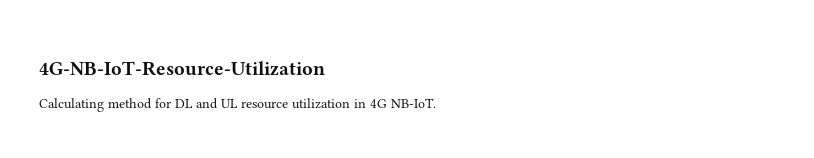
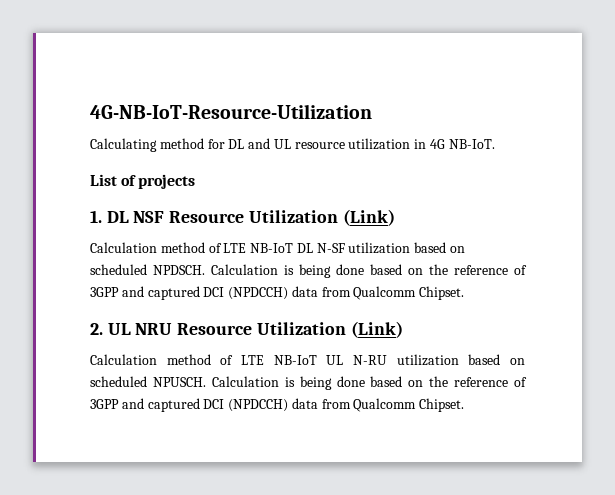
+ List of projects
+ 1. DL NSF Resource Utilization (Link)
+ Calculation method of LTE NB-IoT DL N-SF utilization based on scheduled NPDSCH. Calculation is being done based on the reference of 3GPP and captured DCI (NPDCCH) data from Qualcomm Chipset.
+ 2. UL NRU Resource Utilization (Link)
+ Calculation method of LTE NB-IoT UL N-RU utilization based on scheduled NPUSCH. Calculation is being done based on the reference of 3GPP and captured DCI (NPDCCH) data from Qualcomm Chipset.

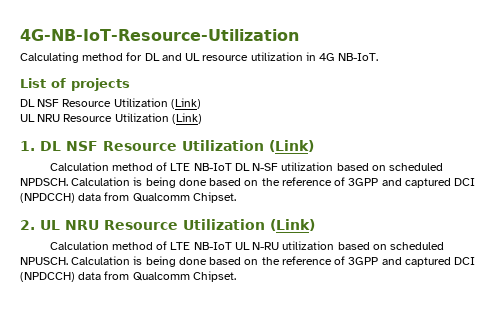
  List of projects
+ DL NSF Resource Utilization (Link)
+ UL NRU Resource Utilization (Link)

